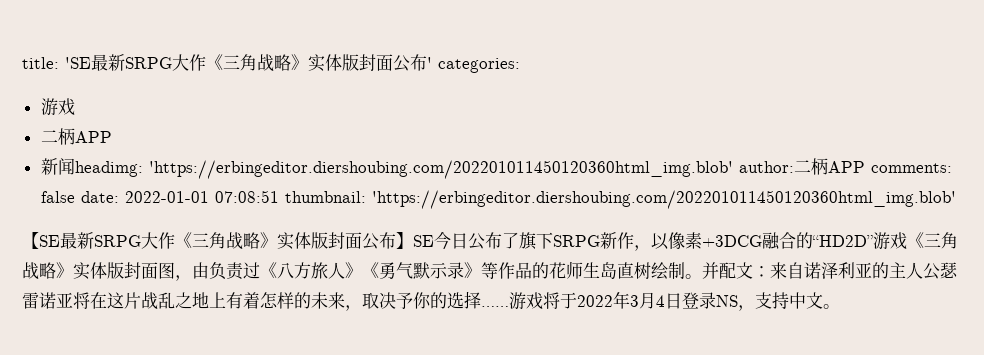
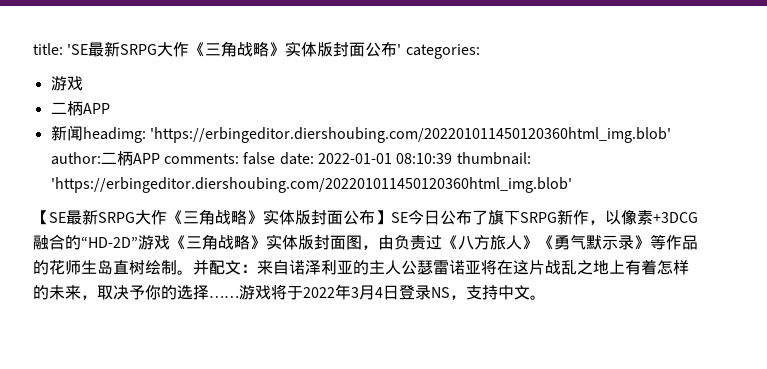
- 新闻headimg: 'https://erbingeditor.diershoubing.com/202201011450120360html_img.blob' author:二柄APP comments: false date: 2022-01-01 07:08:51 thumbnail: 'https://erbingeditor.diershoubing.com/202201011450120360html_img.blob'
+ 新闻headimg: 'https://erbingeditor.diershoubing.com/202201011450120360html_img.blob' author:二柄APP comments: false date: 2022-01-01 08:10:39 thumbnail: 'https://erbingeditor.diershoubing.com/202201011450120360html_img.blob'
- 【SE最新SRPG大作《三角战略》实体版封面公布】SE今日公布了旗下SRPG新作，以像素+3DCG融合的“HD2D”游戏《三角战略》实体版封面图，由负责过《八方旅人》《勇气默示录》等作品的花师生岛直树绘制。
+ 【SE最新SRPG大作《三角战略》实体版封面公布】SE今日公布了旗下SRPG新作，以像素+3DCG融合的“HD-2D”游戏《三角战略》实体版封面图，由负责过《八方旅人》《勇气默示录》等作品的花师生岛直树绘制。

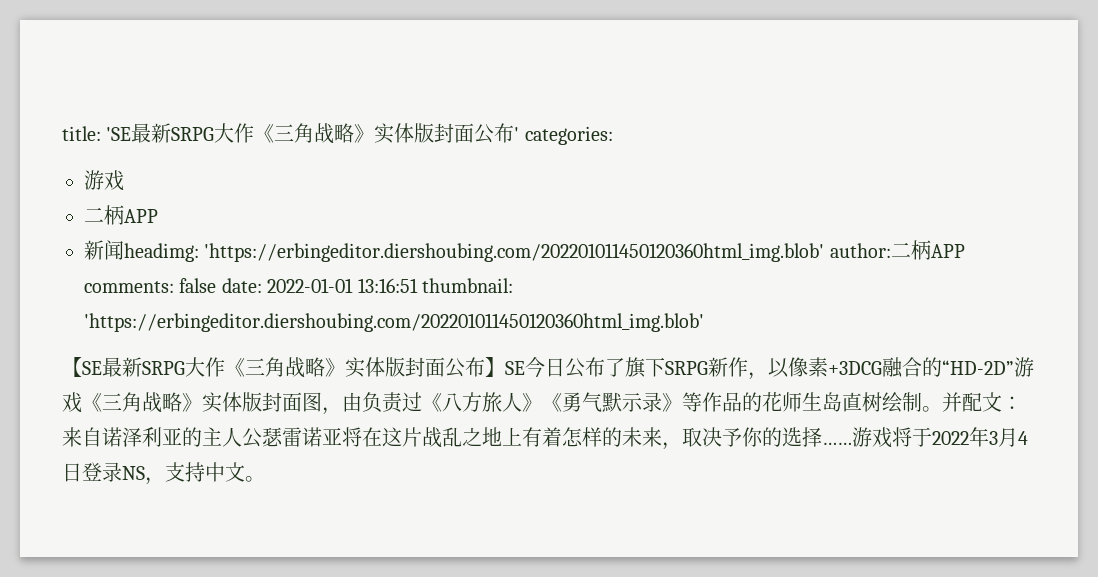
- 新闻headimg: 'https://erbingeditor.diershoubing.com/202201011450120360html_img.blob' author:二柄APP comments: false date: 2022-01-01 08:10:39 thumbnail: 'https://erbingeditor.diershoubing.com/202201011450120360html_img.blob'
+ 新闻headimg: 'https://erbingeditor.diershoubing.com/202201011450120360html_img.blob' author:二柄APP comments: false date: 2022-01-01 13:16:51 thumbnail: 'https://erbingeditor.diershoubing.com/202201011450120360html_img.blob'

